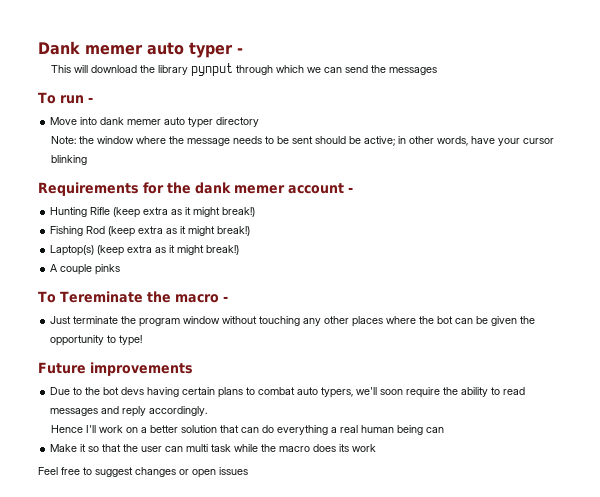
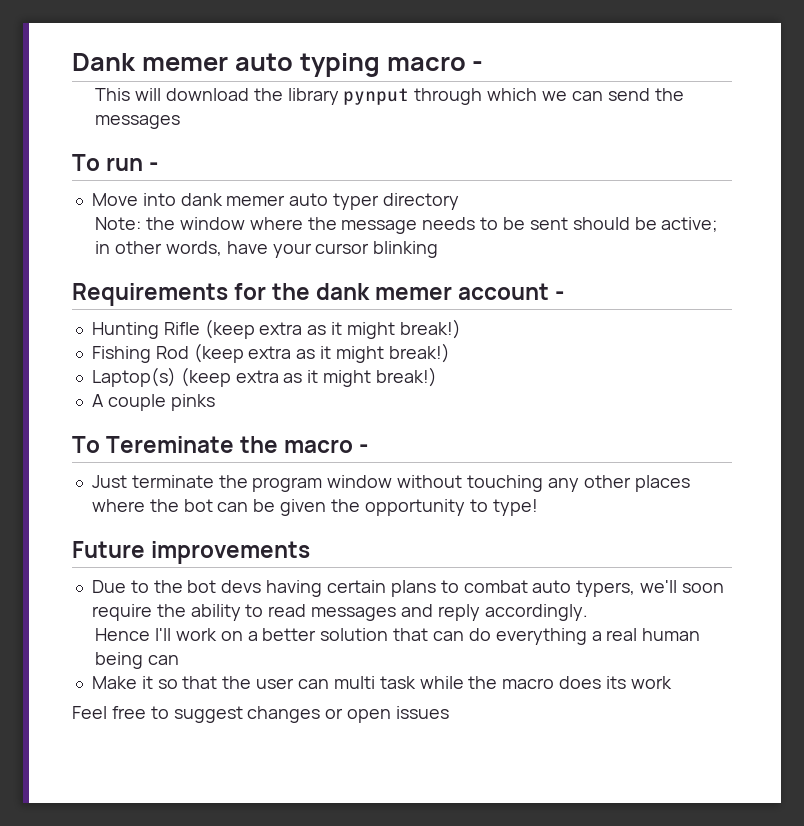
- Dank memer auto typer -
+ Dank memer auto typing macro -

